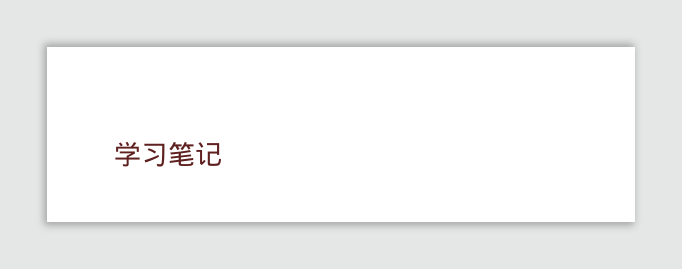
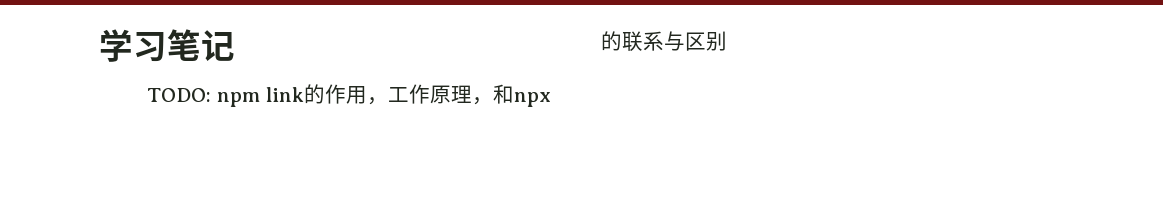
+ TODO: npm link的作用，工作原理，和npx的联系与区别

